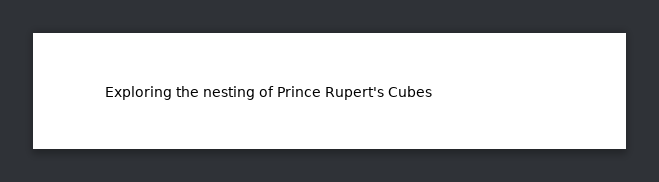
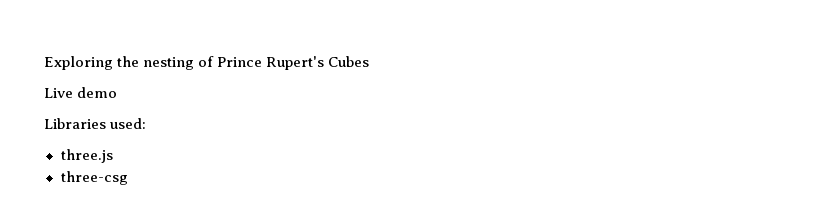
+ Live demo
+ Libraries used:
+ three.js
+ three-csg

